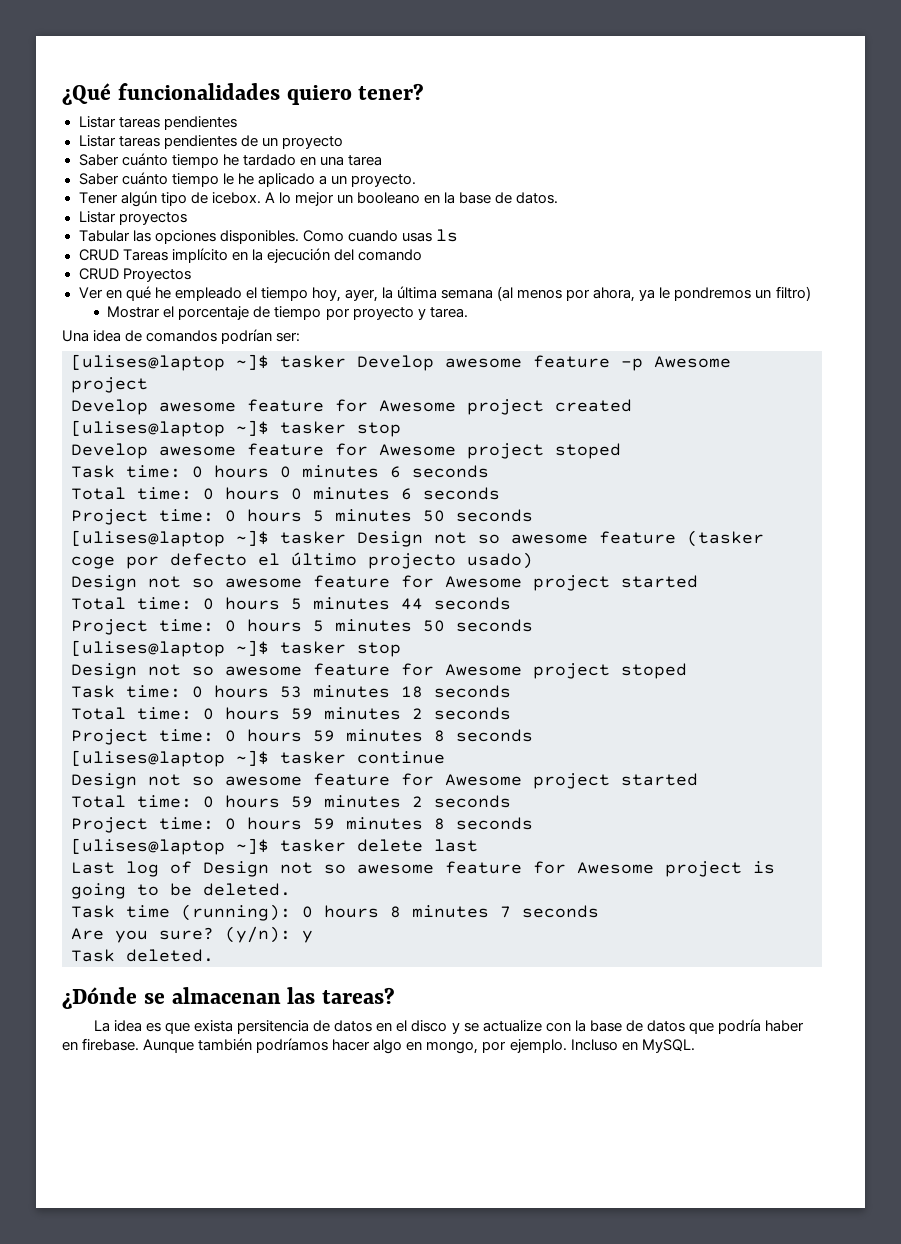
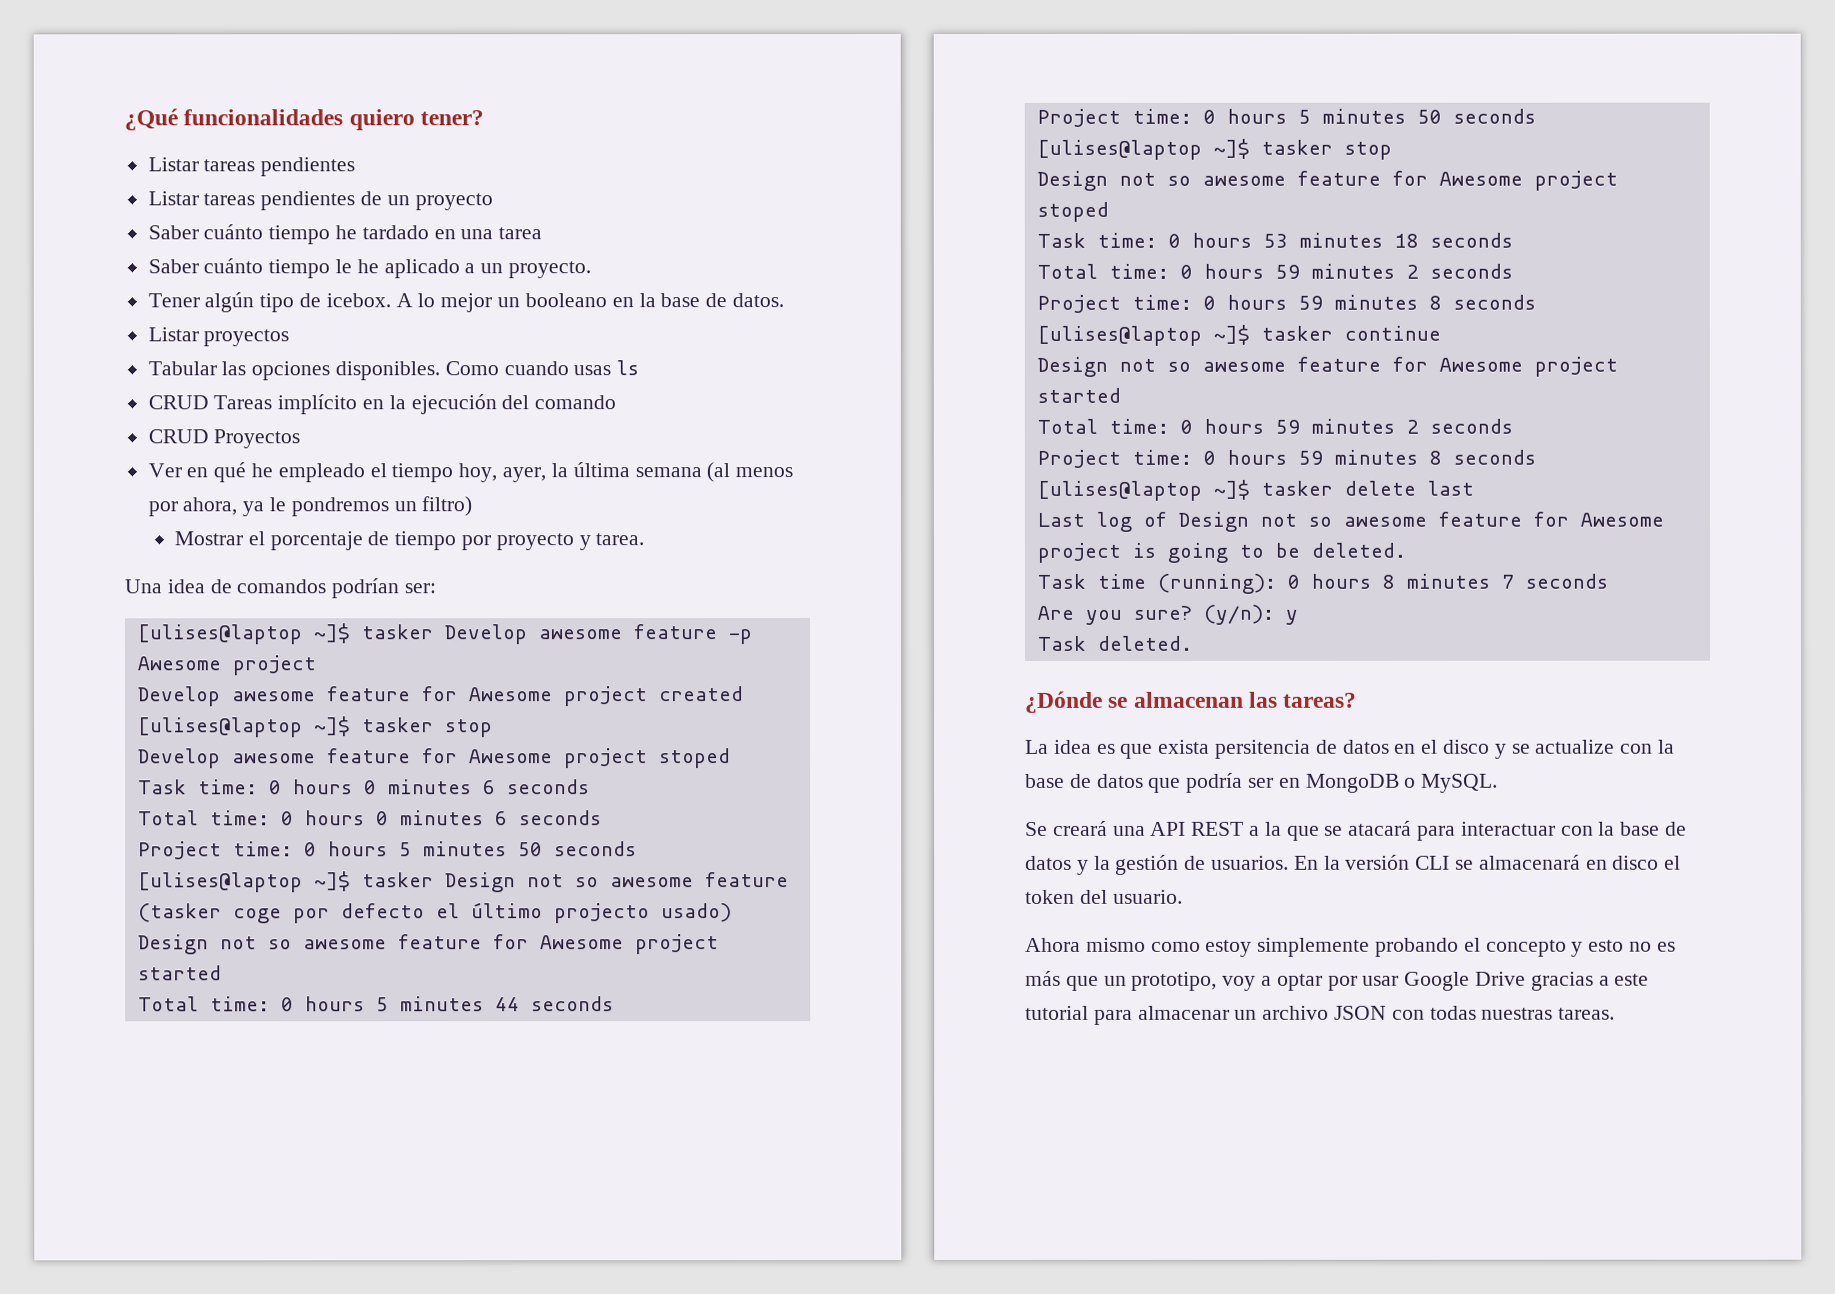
- La idea es que exista persitencia de datos en el disco y se actualize con la base de datos que podría haber en firebase. Aunque también podríamos hacer algo en mongo, por ejemplo. Incluso en MySQL.
+ La idea es que exista persitencia de datos en el disco y se actualize con la base de datos que podría ser en MongoDB o MySQL.
+ Se creará una API REST a la que se atacará para interactuar con la base de datos y la gestión de usuarios. En la versión CLI se almacenará en disco el token del usuario.
+ Ahora mismo como estoy simplemente probando el concepto y esto no es más que un prototipo, voy a optar por usar Google Drive gracias a este tutorial para almacenar un archivo JSON con todas nuestras tareas.

